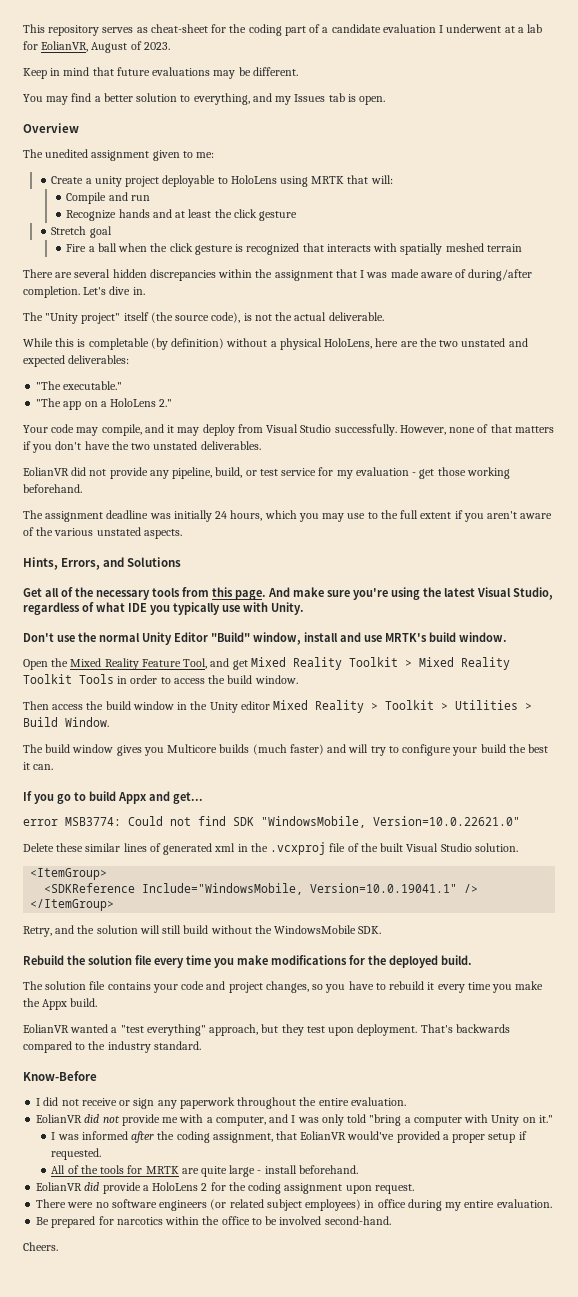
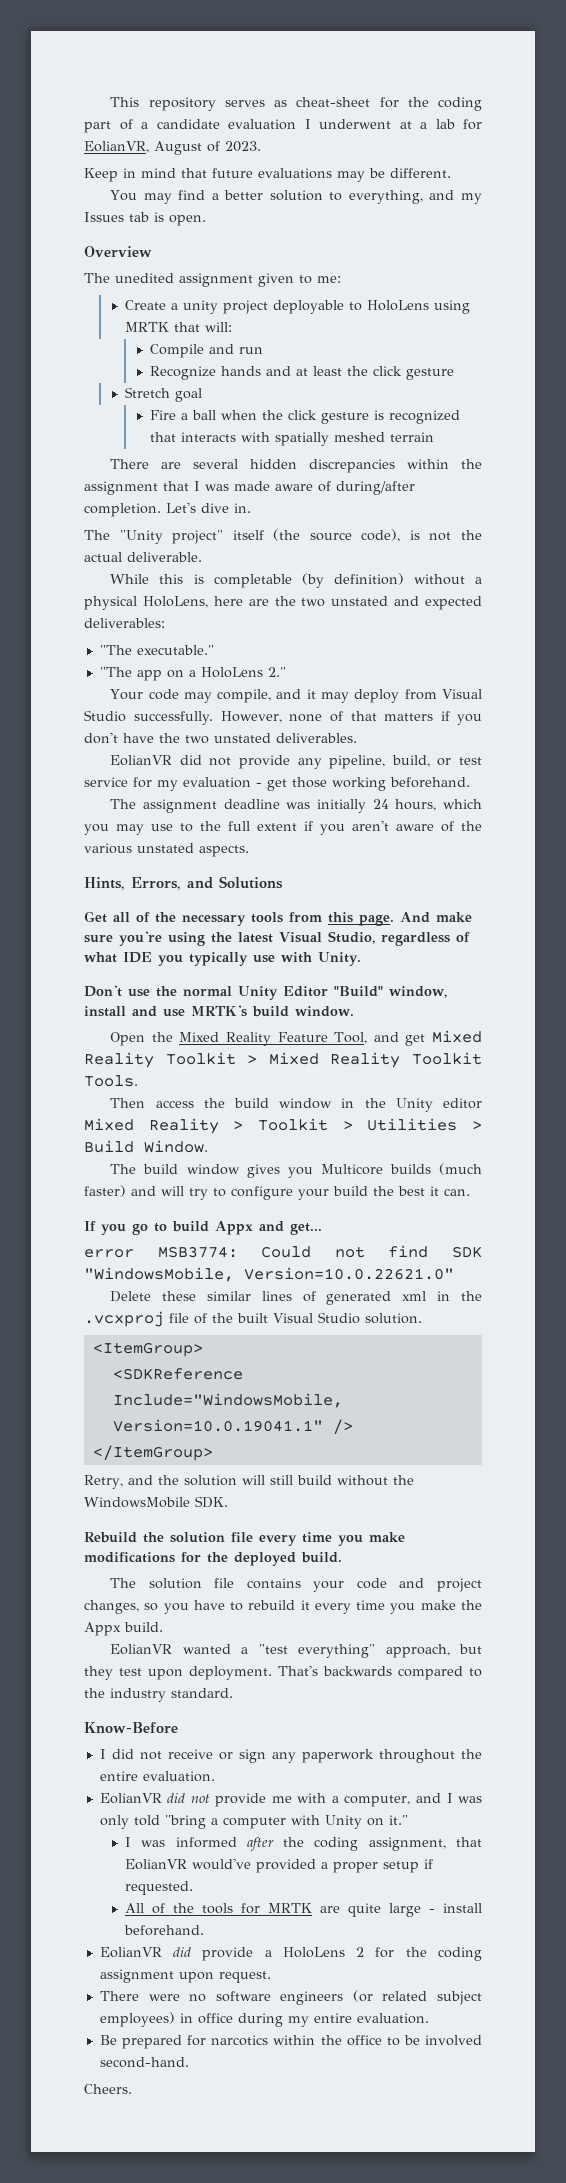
- Open the Mixed Reality Feature Tool, and get Mixed Reality Toolkit > Mixed Reality Toolkit Tools in order to access the build window.
+ Open the Mixed Reality Feature Tool, and get Mixed Reality Toolkit > Mixed Reality Toolkit Tools.

